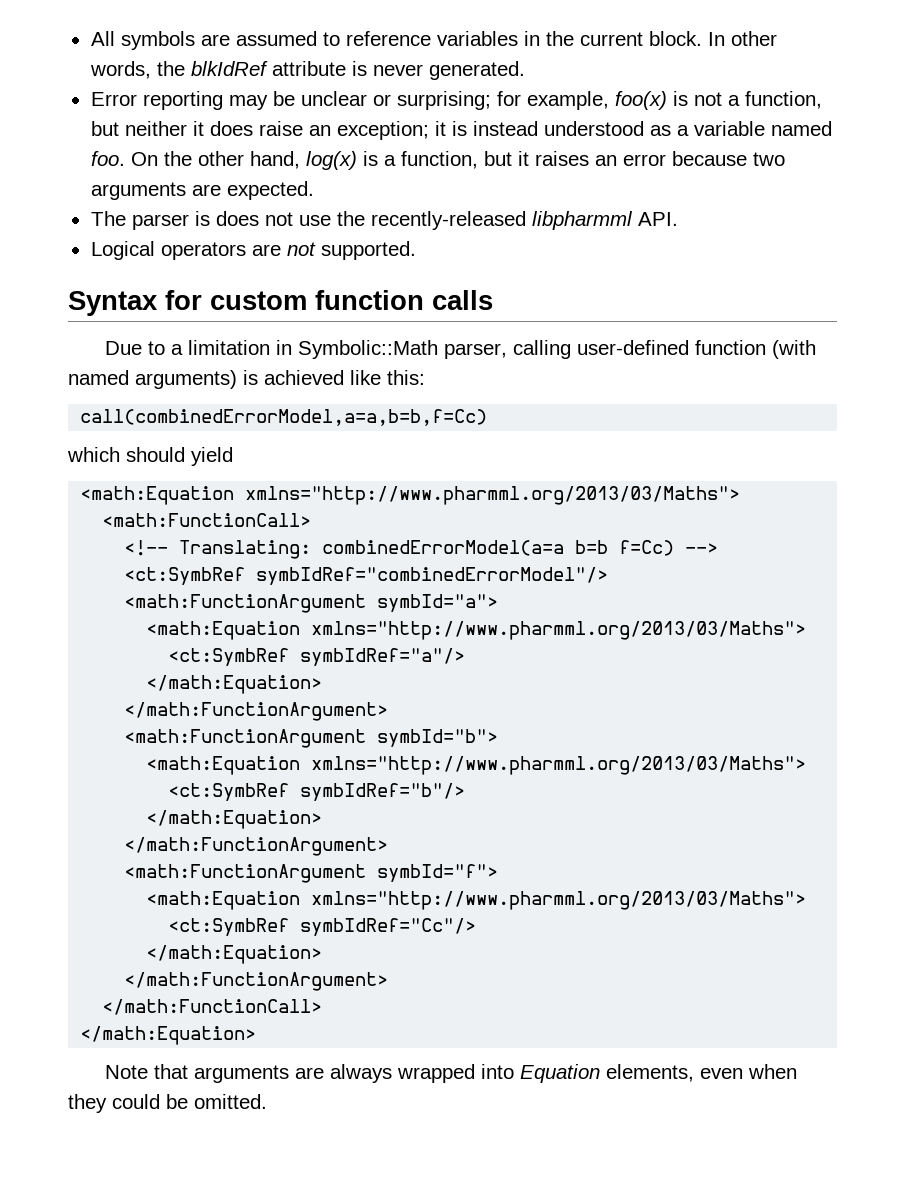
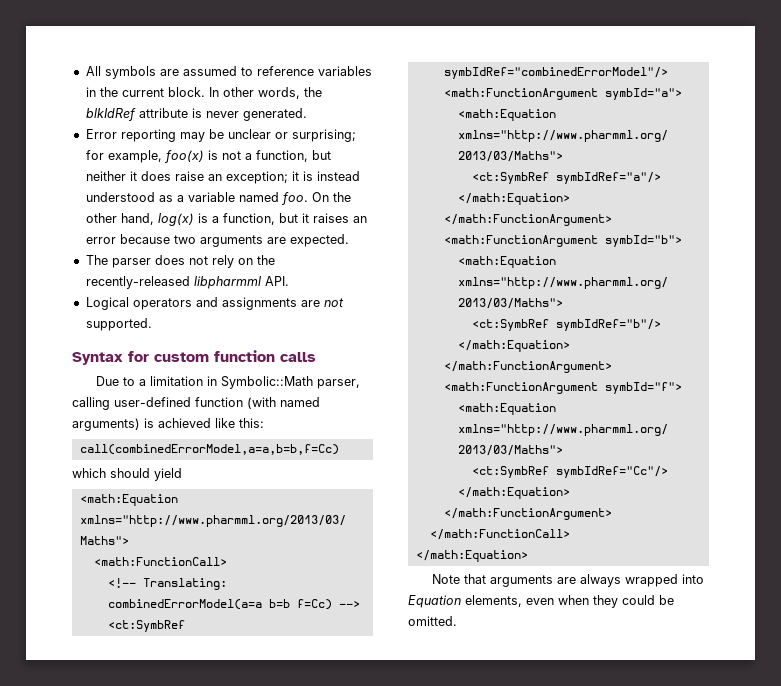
- The parser is does not use the recently-released libpharmml API.
+ The parser does not rely on the recently-released libpharmml API.
- Logical operators are not supported.
+ Logical operators and assignments are not supported.

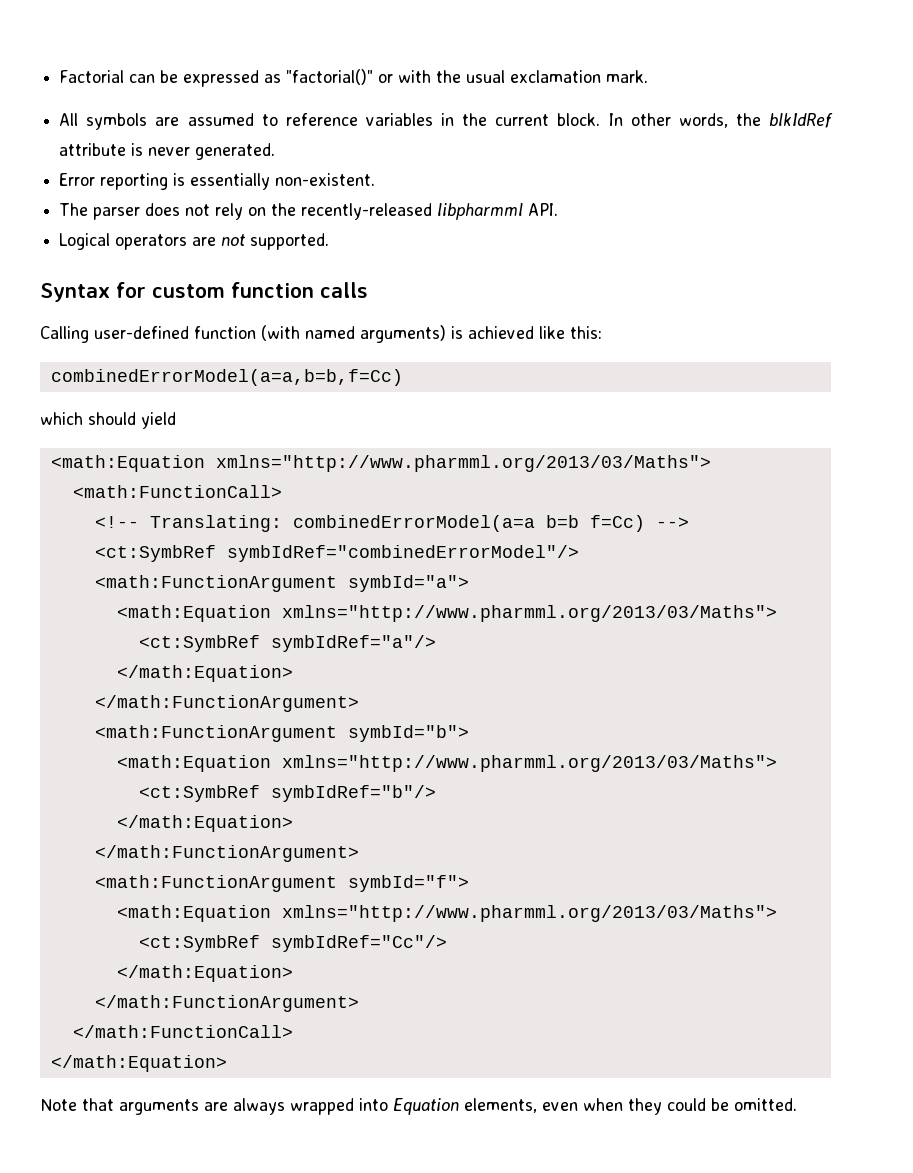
+ Factorial can be expressed as "factorial()" or with the usual exclamation mark.
- Error reporting may be unclear or surprising; for example, foo(x) is not a function, but neither it does raise an exception; it is instead understood as a variable named foo. On the other hand, log(x) is a function, but it raises an error because two arguments are expected.
+ Error reporting is essentially non-existent.
- Logical operators and assignments are not supported.
+ Logical operators are not supported.
- Due to a limitation in Symbolic::Math parser, calling user-defined function (with named arguments) is achieved like this:
+ Calling user-defined function (with named arguments) is achieved like this:
- call(combinedErrorModel,a=a,b=b,f=Cc)
+ combinedErrorModel(a=a,b=b,f=Cc)

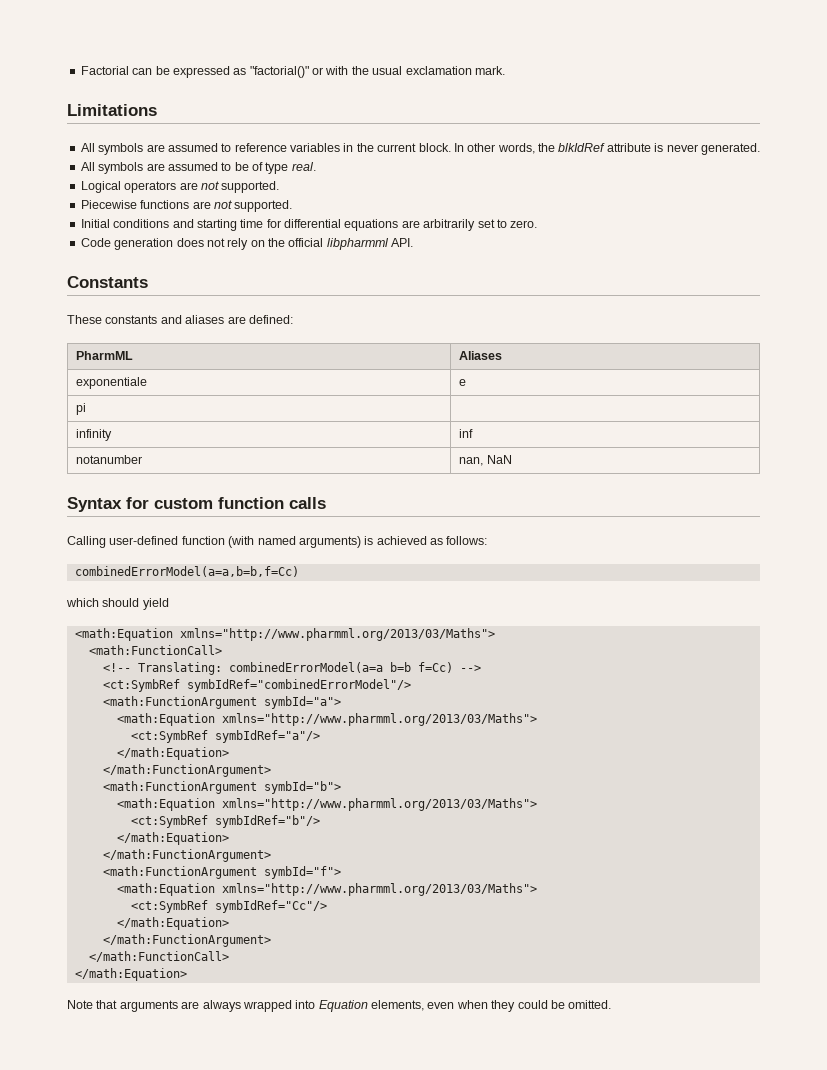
+ Limitations
- Error reporting is essentially non-existent.
- The parser does not rely on the recently-released libpharmml API.
+ All symbols are assumed to be of type real.
+ Piecewise functions are not supported.
+ Initial conditions and starting time for differential equations are arbitrarily set to zero.
+ Code generation does not rely on the official libpharmml API.
+ Constants
+ These constants and aliases are defined:
+ PharmML | Aliases
+ exponentiale | e
+ pi |
+ infinity | inf
+ notanumber | nan, NaN
- Calling user-defined function (with named arguments) is achieved like this:
+ Calling user-defined function (with named arguments) is achieved as follows:

